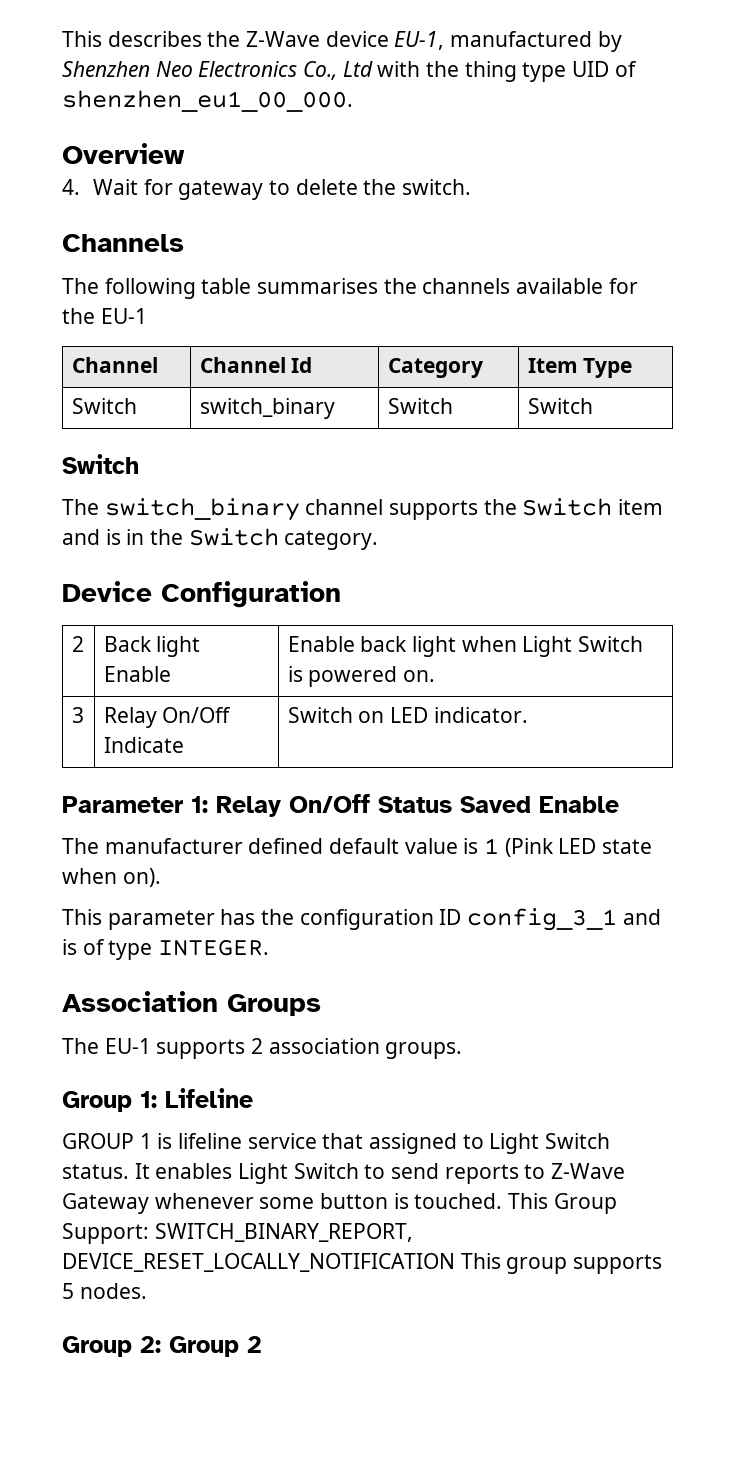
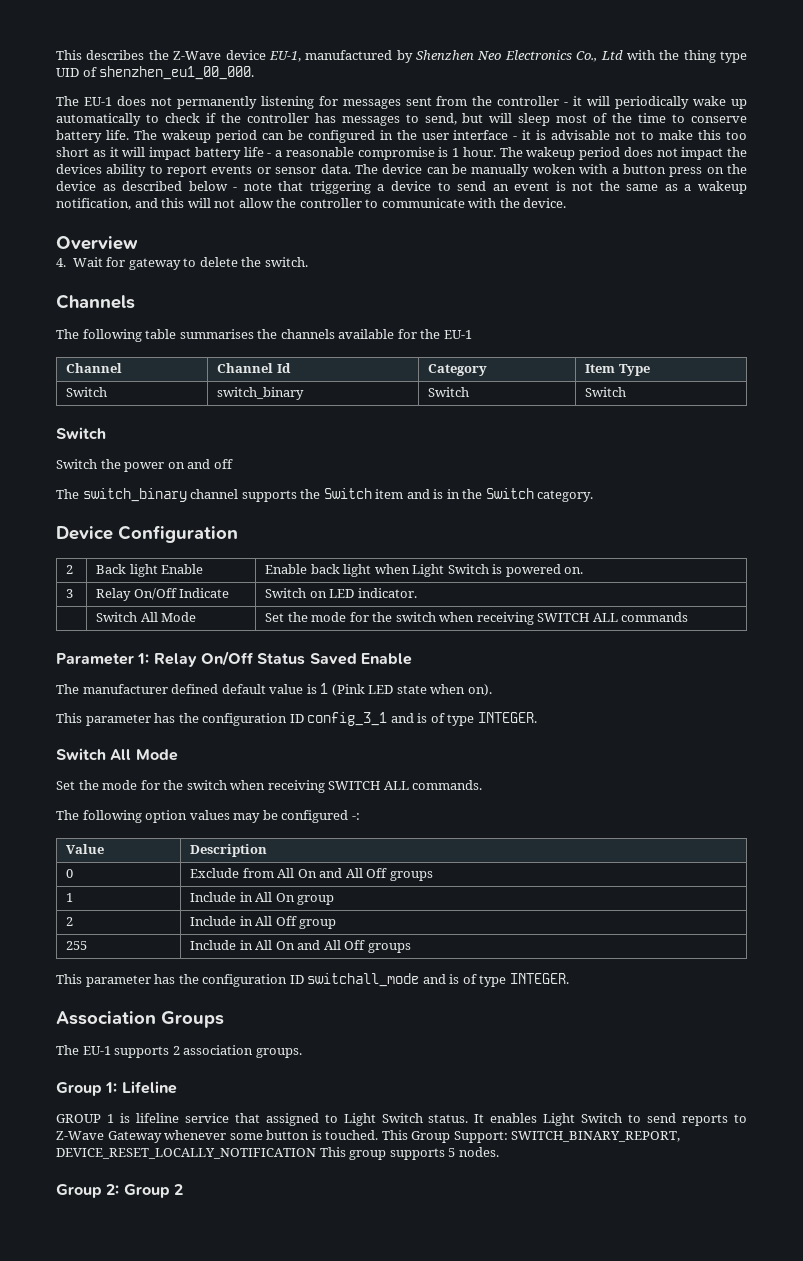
+ The EU-1 does not permanently listening for messages sent from the controller - it will periodically wake up automatically to check if the controller has messages to send, but will sleep most of the time to conserve battery life. The wakeup period can be configured in the user interface - it is advisable not to make this too short as it will impact battery life - a reasonable compromise is 1 hour. The wakeup period does not impact the devices ability to report events or sensor data. The device can be manually woken with a button press on the device as described below - note that triggering a device to send an event is not the same as a wakeup notification, and this will not allow the controller to communicate with the device.
+ Switch the power on and off
+ | Switch All Mode | Set the mode for the switch when receiving SWITCH ALL commands
  This parameter has the configuration ID config_3_1 and is of type INTEGER.
+ Switch All Mode
+ Set the mode for the switch when receiving SWITCH ALL commands.
+ The following option values may be configured -:
+ Value | Description
+ 0 | Exclude from All On and All Off groups
+ 1 | Include in All On group
+ 2 | Include in All Off group
+ 255 | Include in All On and All Off groups
+ This parameter has the configuration ID switchall_mode and is of type INTEGER.

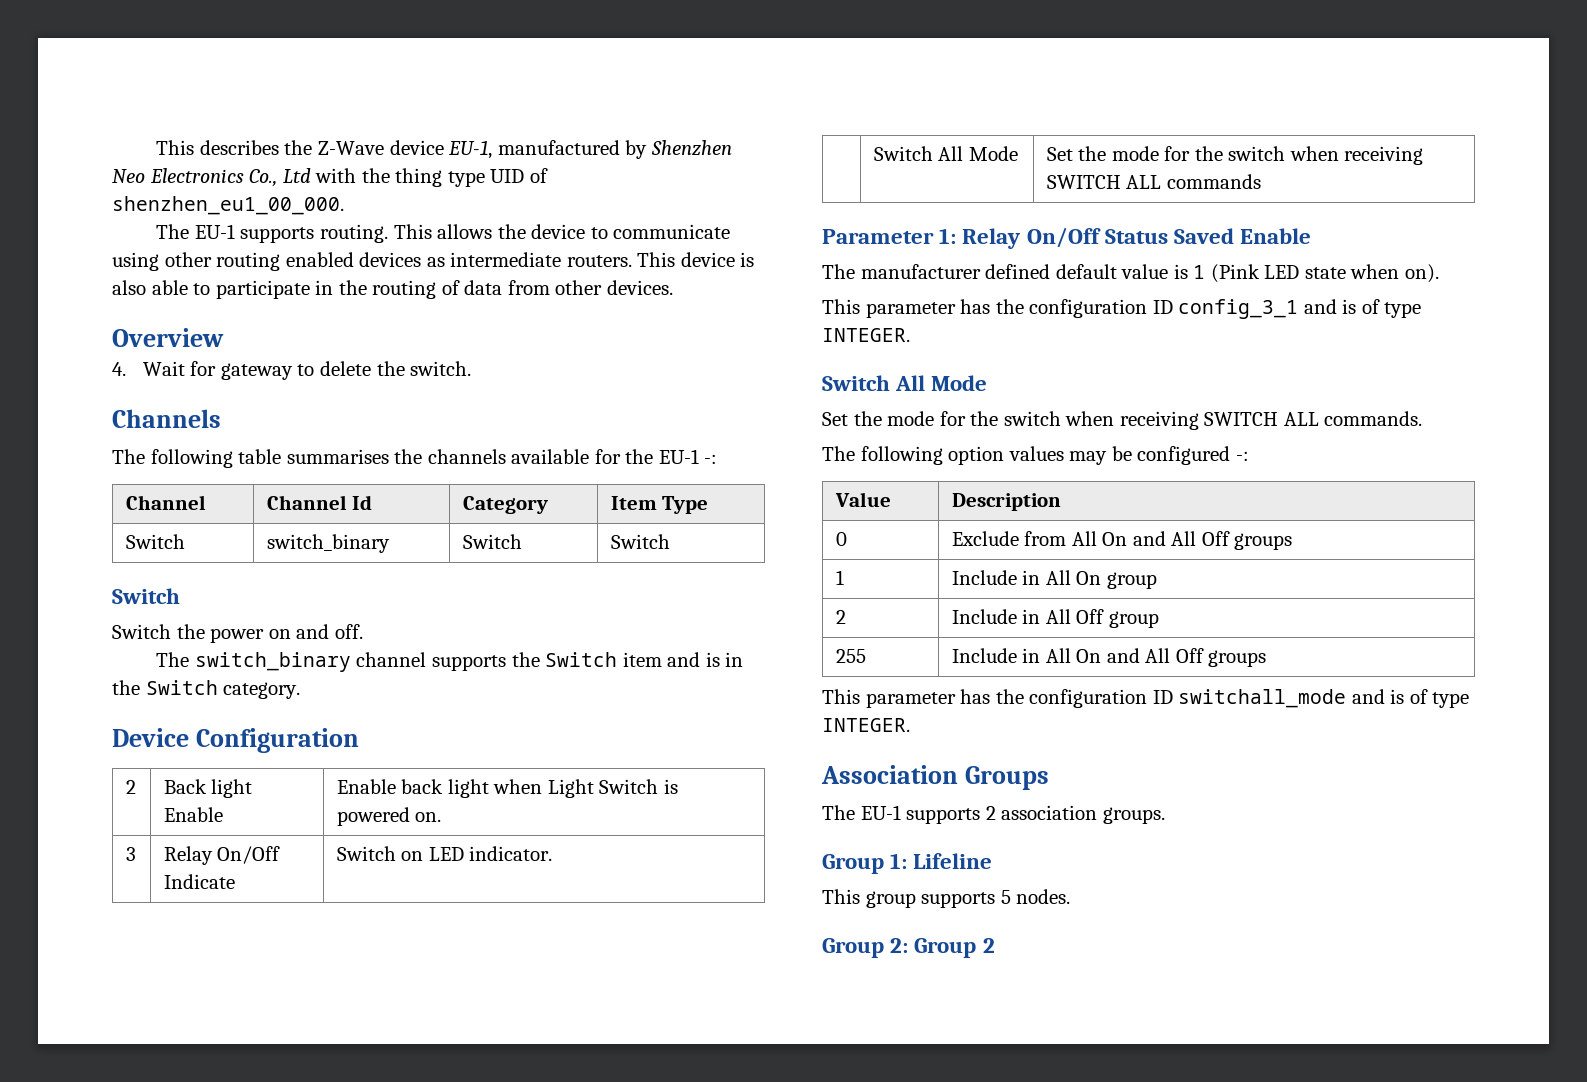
- The EU-1 does not permanently listening for messages sent from the controller - it will periodically wake up automatically to check if the controller has messages to send, but will sleep most of the time to conserve battery life. The wakeup period can be configured in the user interface - it is advisable not to make this too short as it will impact battery life - a reasonable compromise is 1 hour. The wakeup period does not impact the devices ability to report events or sensor data. The device can be manually woken with a button press on the device as described below - note that triggering a device to send an event is not the same as a wakeup notification, and this will not allow the controller to communicate with the device.
+ The EU-1 supports routing. This allows the device to communicate using other routing enabled devices as intermediate routers. This device is also able to participate in the routing of data from other devices.
- The following table summarises the channels available for the EU-1
+ The following table summarises the channels available for the EU-1 -:
- Switch the power on and off
+ Switch the power on and off.
- GROUP 1 is lifeline service that assigned to Light Switch status. It enables Light Switch to send reports to Z-Wave Gateway whenever some button is touched. This Group Support: SWITCH_BINARY_REPORT, DEVICE_RESET_LOCALLY_NOTIFICATION This group supports 5 nodes.
+ This group supports 5 nodes.

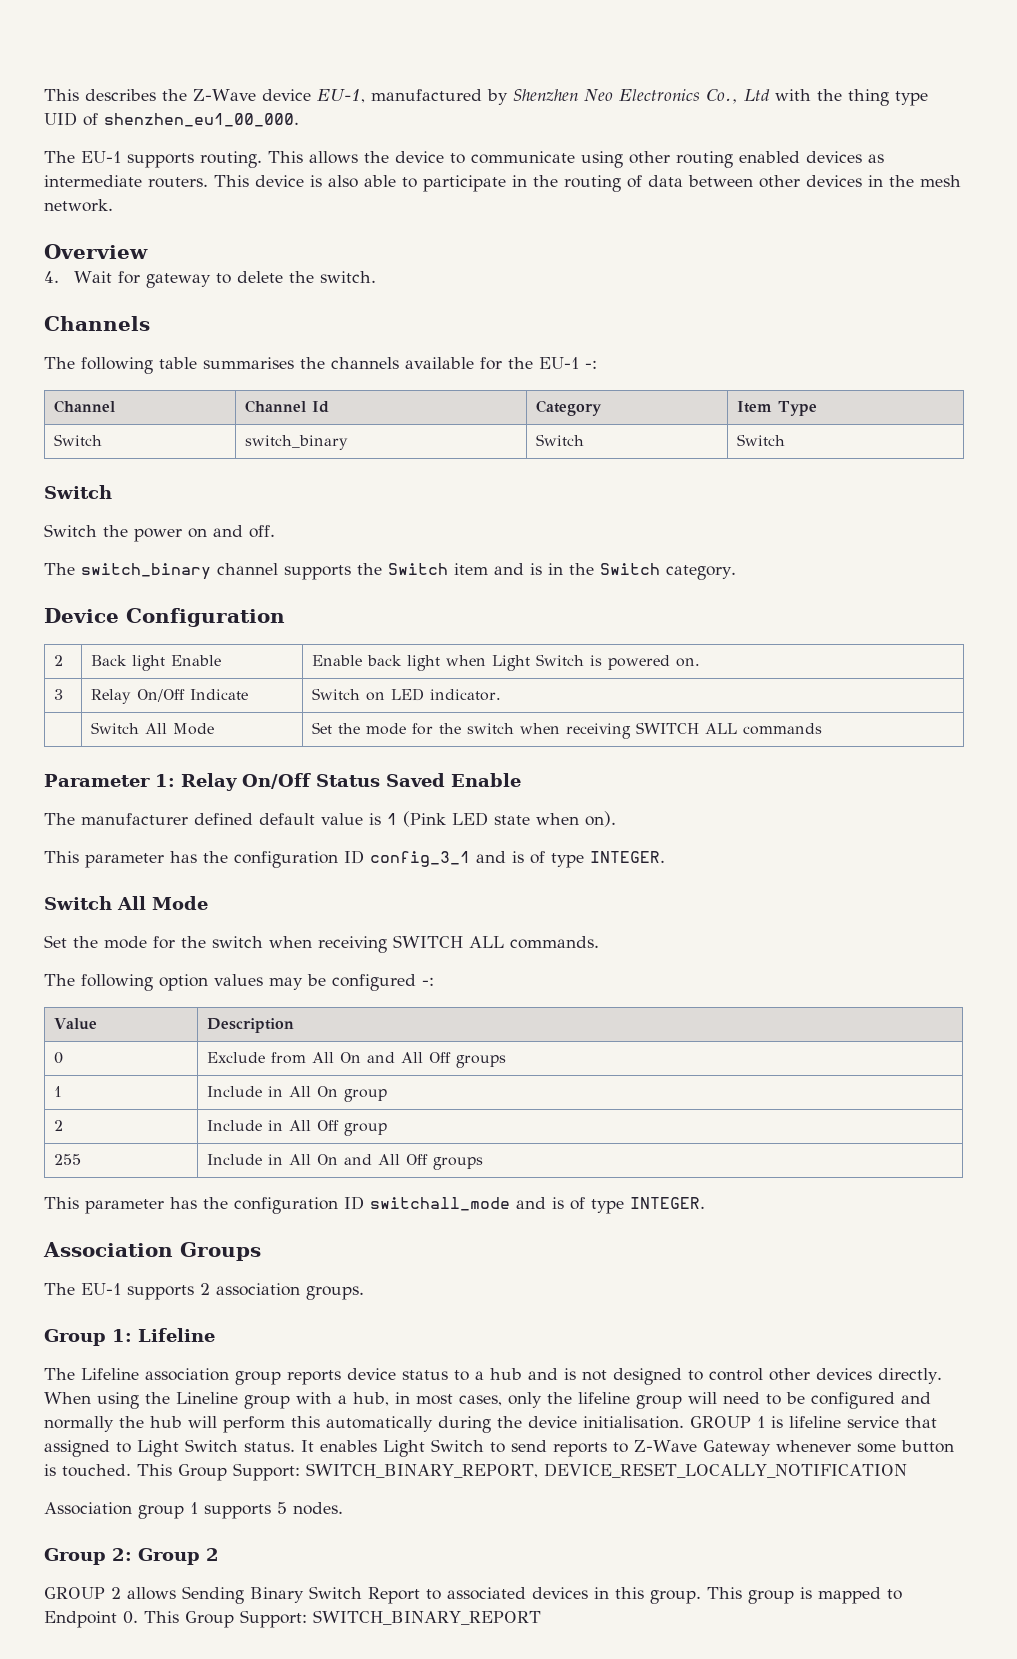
- This device is also able to participate in the routing of data from other devices.
+ This device is also able to participate in the routing of data between other devices in the mesh network.
- This group supports 5 nodes.
+ The Lifeline association group reports device status to a hub and is not designed to control other devices directly. When using the Lineline group with a hub, in most cases, only the lifeline group will need to be configured and normally the hub will perform this automatically during the device initialisation. GROUP 1 is lifeline service that assigned to Light Switch status. It enables Light Switch to send reports to Z-Wave Gateway whenever some button is touched. This Group Support: SWITCH_BINARY_REPORT, DEVICE_RESET_LOCALLY_NOTIFICATION
+ Association group 1 supports 5 nodes.
+ GROUP 2 allows Sending Binary Switch Report to associated devices in this group. This group is mapped to Endpoint 0. This Group Support: SWITCH_BINARY_REPORT

